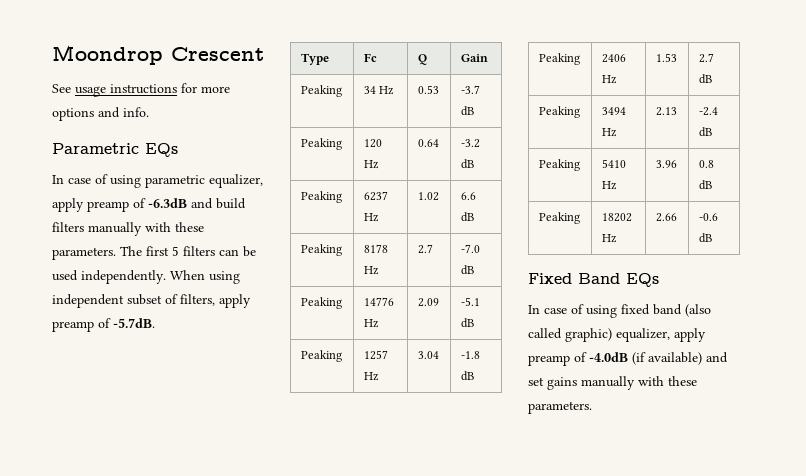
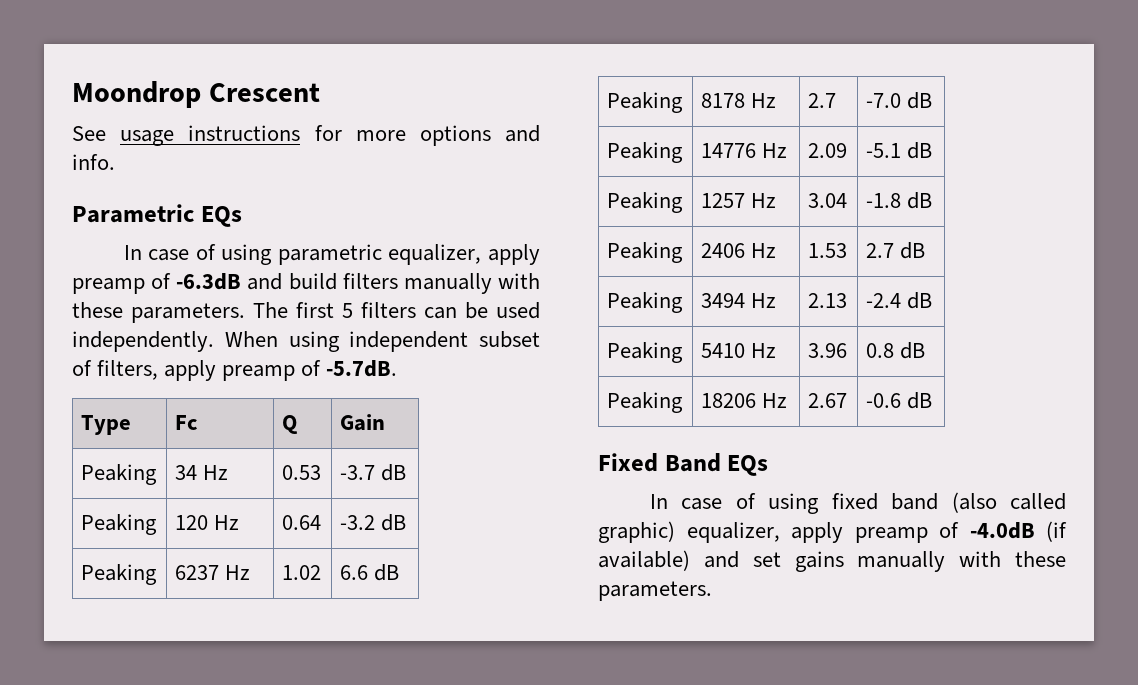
- Peaking | 18202 Hz | 2.66 | -0.6 dB
+ Peaking | 18206 Hz | 2.67 | -0.6 dB

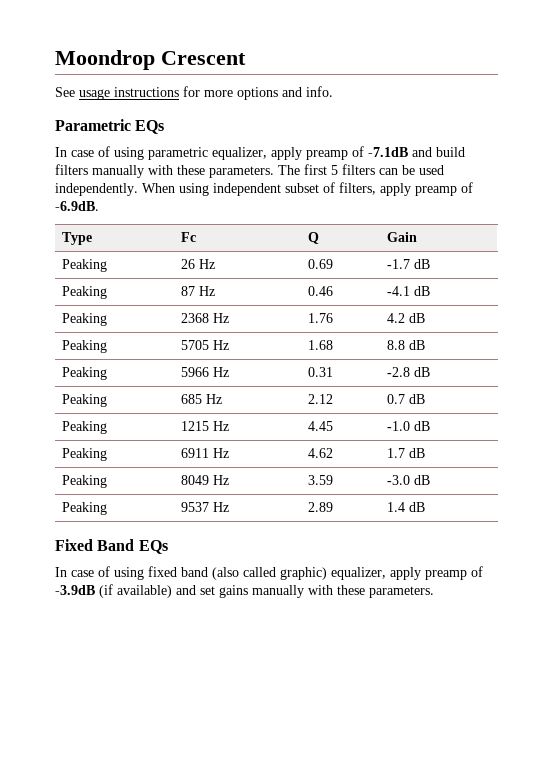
- In case of using parametric equalizer, apply preamp of -6.3dB and build filters manually with these parameters.
+ In case of using parametric equalizer, apply preamp of -7.1dB and build filters manually with these parameters.
- When using independent subset of filters, apply preamp of -5.7dB.
+ When using independent subset of filters, apply preamp of -6.9dB.
- Peaking | 34 Hz | 0.53 | -3.7 dB
- Peaking | 120 Hz | 0.64 | -3.2 dB
- Peaking | 6237 Hz | 1.02 | 6.6 dB
- Peaking | 8178 Hz | 2.7 | -7.0 dB
- Peaking | 14776 Hz | 2.09 | -5.1 dB
- Peaking | 1257 Hz | 3.04 | -1.8 dB
- Peaking | 2406 Hz | 1.53 | 2.7 dB
- Peaking | 3494 Hz | 2.13 | -2.4 dB
- Peaking | 5410 Hz | 3.96 | 0.8 dB
- Peaking | 18206 Hz | 2.67 | -0.6 dB
+ Peaking | 26 Hz | 0.69 | -1.7 dB
+ Peaking | 87 Hz | 0.46 | -4.1 dB
+ Peaking | 2368 Hz | 1.76 | 4.2 dB
+ Peaking | 5705 Hz | 1.68 | 8.8 dB
+ Peaking | 5966 Hz | 0.31 | -2.8 dB
+ Peaking | 685 Hz | 2.12 | 0.7 dB
+ Peaking | 1215 Hz | 4.45 | -1.0 dB
+ Peaking | 6911 Hz | 4.62 | 1.7 dB
+ Peaking | 8049 Hz | 3.59 | -3.0 dB
+ Peaking | 9537 Hz | 2.89 | 1.4 dB
- In case of using fixed band (also called graphic) equalizer, apply preamp of -4.0dB (if available) and set gains manually with these parameters.
+ In case of using fixed band (also called graphic) equalizer, apply preamp of -3.9dB (if available) and set gains manually with these parameters.

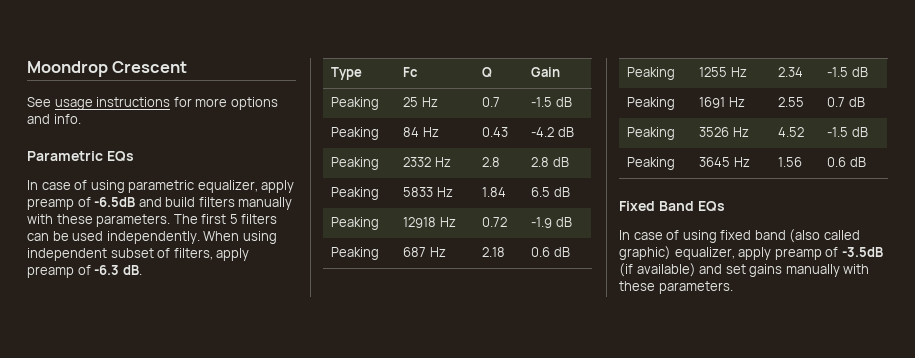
- In case of using parametric equalizer, apply preamp of -7.1dB and build filters manually with these parameters.
+ In case of using parametric equalizer, apply preamp of -6.5dB and build filters manually with these parameters.
- When using independent subset of filters, apply preamp of -6.9dB.
+ When using independent subset of filters, apply preamp of -6.3 dB.
- Peaking | 26 Hz | 0.69 | -1.7 dB
- Peaking | 87 Hz | 0.46 | -4.1 dB
- Peaking | 2368 Hz | 1.76 | 4.2 dB
- Peaking | 5705 Hz | 1.68 | 8.8 dB
- Peaking | 5966 Hz | 0.31 | -2.8 dB
- Peaking | 685 Hz | 2.12 | 0.7 dB
+ Peaking | 25 Hz | 0.7 | -1.5 dB
+ Peaking | 84 Hz | 0.43 | -4.2 dB
+ Peaking | 2332 Hz | 2.8 | 2.8 dB
+ Peaking | 5833 Hz | 1.84 | 6.5 dB
+ Peaking | 12918 Hz | 0.72 | -1.9 dB
+ Peaking | 687 Hz | 2.18 | 0.6 dB
+ Peaking | 1255 Hz | 2.34 | -1.5 dB
+ Peaking | 1691 Hz | 2.55 | 0.7 dB
- Peaking | 1215 Hz | 4.45 | -1.0 dB
- Peaking | 6911 Hz | 4.62 | 1.7 dB
- Peaking | 8049 Hz | 3.59 | -3.0 dB
- Peaking | 9537 Hz | 2.89 | 1.4 dB
+ Peaking | 3526 Hz | 4.52 | -1.5 dB
+ Peaking | 3645 Hz | 1.56 | 0.6 dB
- In case of using fixed band (also called graphic) equalizer, apply preamp of -3.9dB (if available) and set gains manually with these parameters.
+ In case of using fixed band (also called graphic) equalizer, apply preamp of -3.5dB (if available) and set gains manually with these parameters.

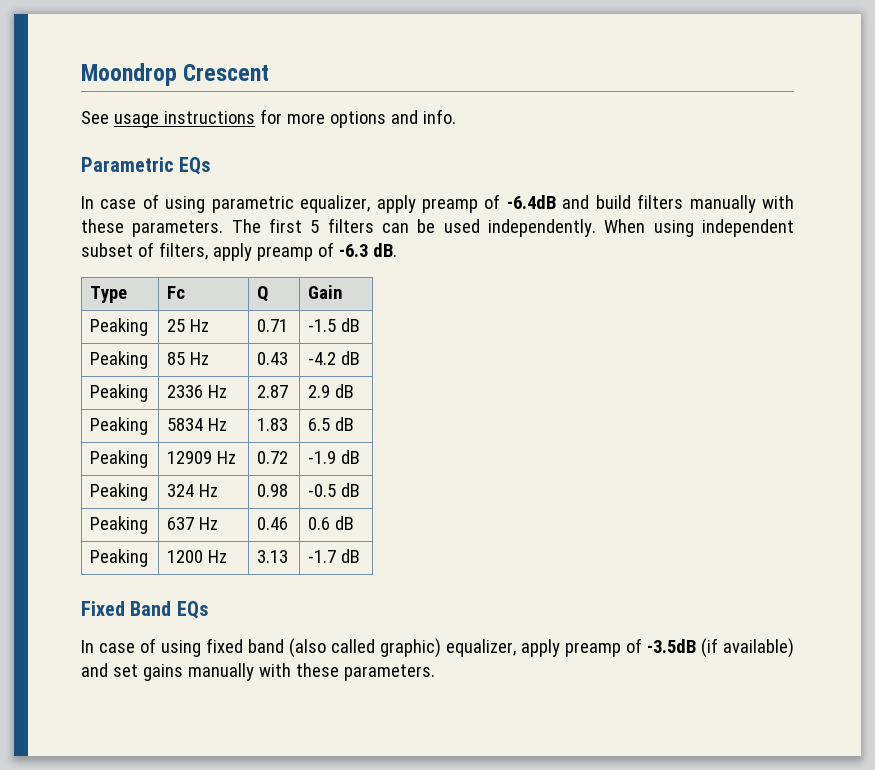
- In case of using parametric equalizer, apply preamp of -6.5dB and build filters manually with these parameters.
+ In case of using parametric equalizer, apply preamp of -6.4dB and build filters manually with these parameters.
- Peaking | 25 Hz | 0.7 | -1.5 dB
- Peaking | 84 Hz | 0.43 | -4.2 dB
+ Peaking | 25 Hz | 0.71 | -1.5 dB
+ Peaking | 85 Hz | 0.43 | -4.2 dB
- Peaking | 2332 Hz | 2.8 | 2.8 dB
- Peaking | 5833 Hz | 1.84 | 6.5 dB
+ Peaking | 2336 Hz | 2.87 | 2.9 dB
+ Peaking | 5834 Hz | 1.83 | 6.5 dB
- Peaking | 12918 Hz | 0.72 | -1.9 dB
+ Peaking | 12909 Hz | 0.72 | -1.9 dB
- Peaking | 687 Hz | 2.18 | 0.6 dB
+ Peaking | 324 Hz | 0.98 | -0.5 dB
+ Peaking | 637 Hz | 0.46 | 0.6 dB
- Peaking | 1255 Hz | 2.34 | -1.5 dB
- Peaking | 1691 Hz | 2.55 | 0.7 dB
- Peaking | 3526 Hz | 4.52 | -1.5 dB
- Peaking | 3645 Hz | 1.56 | 0.6 dB
+ Peaking | 1200 Hz | 3.13 | -1.7 dB

